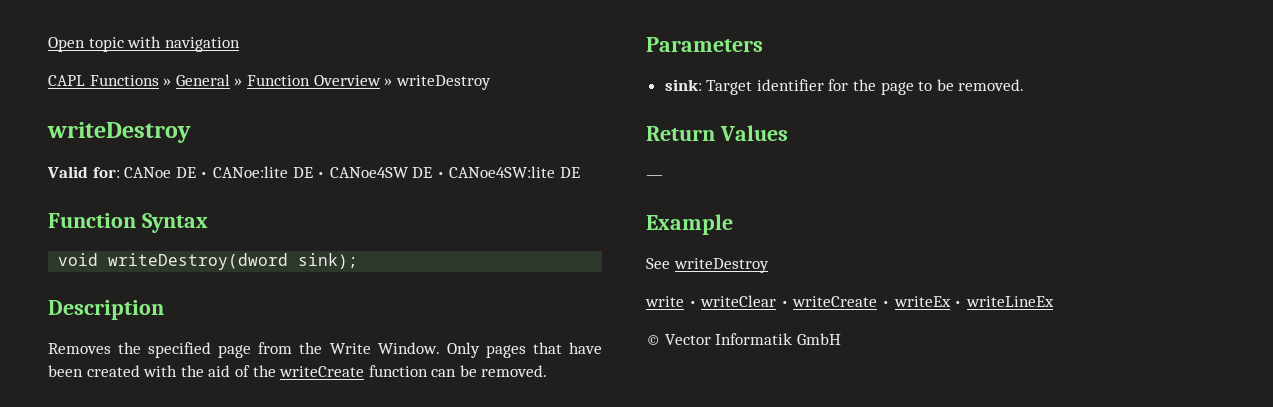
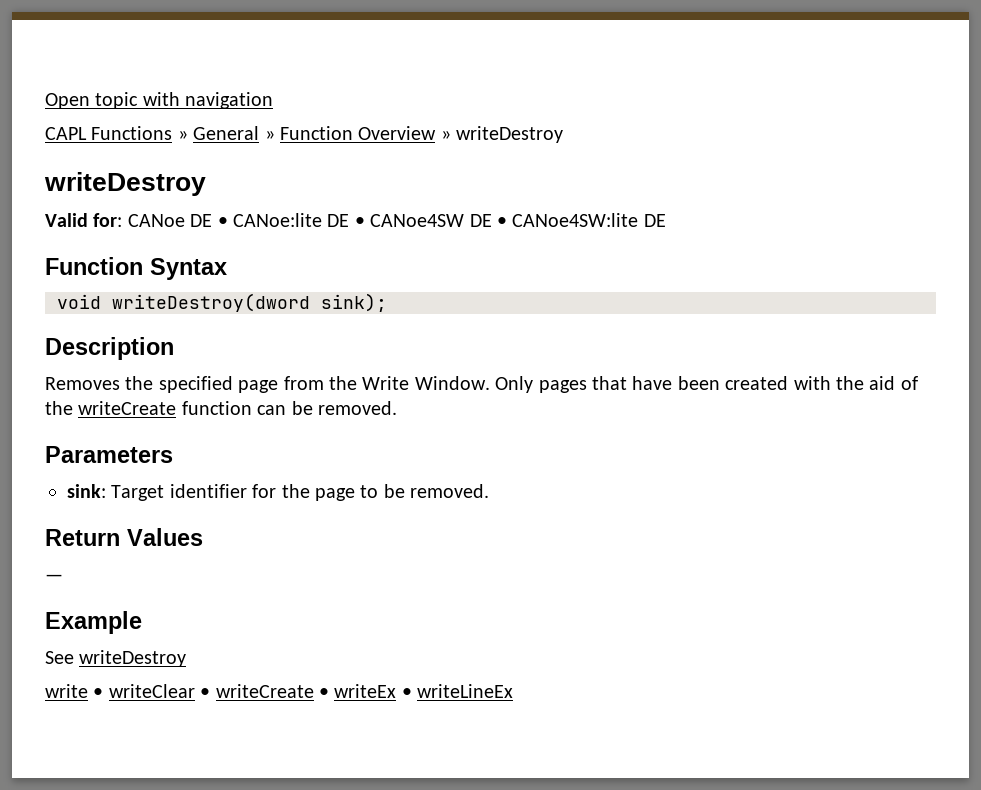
- © Vector Informatik GmbH

